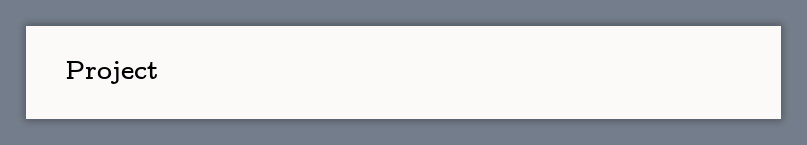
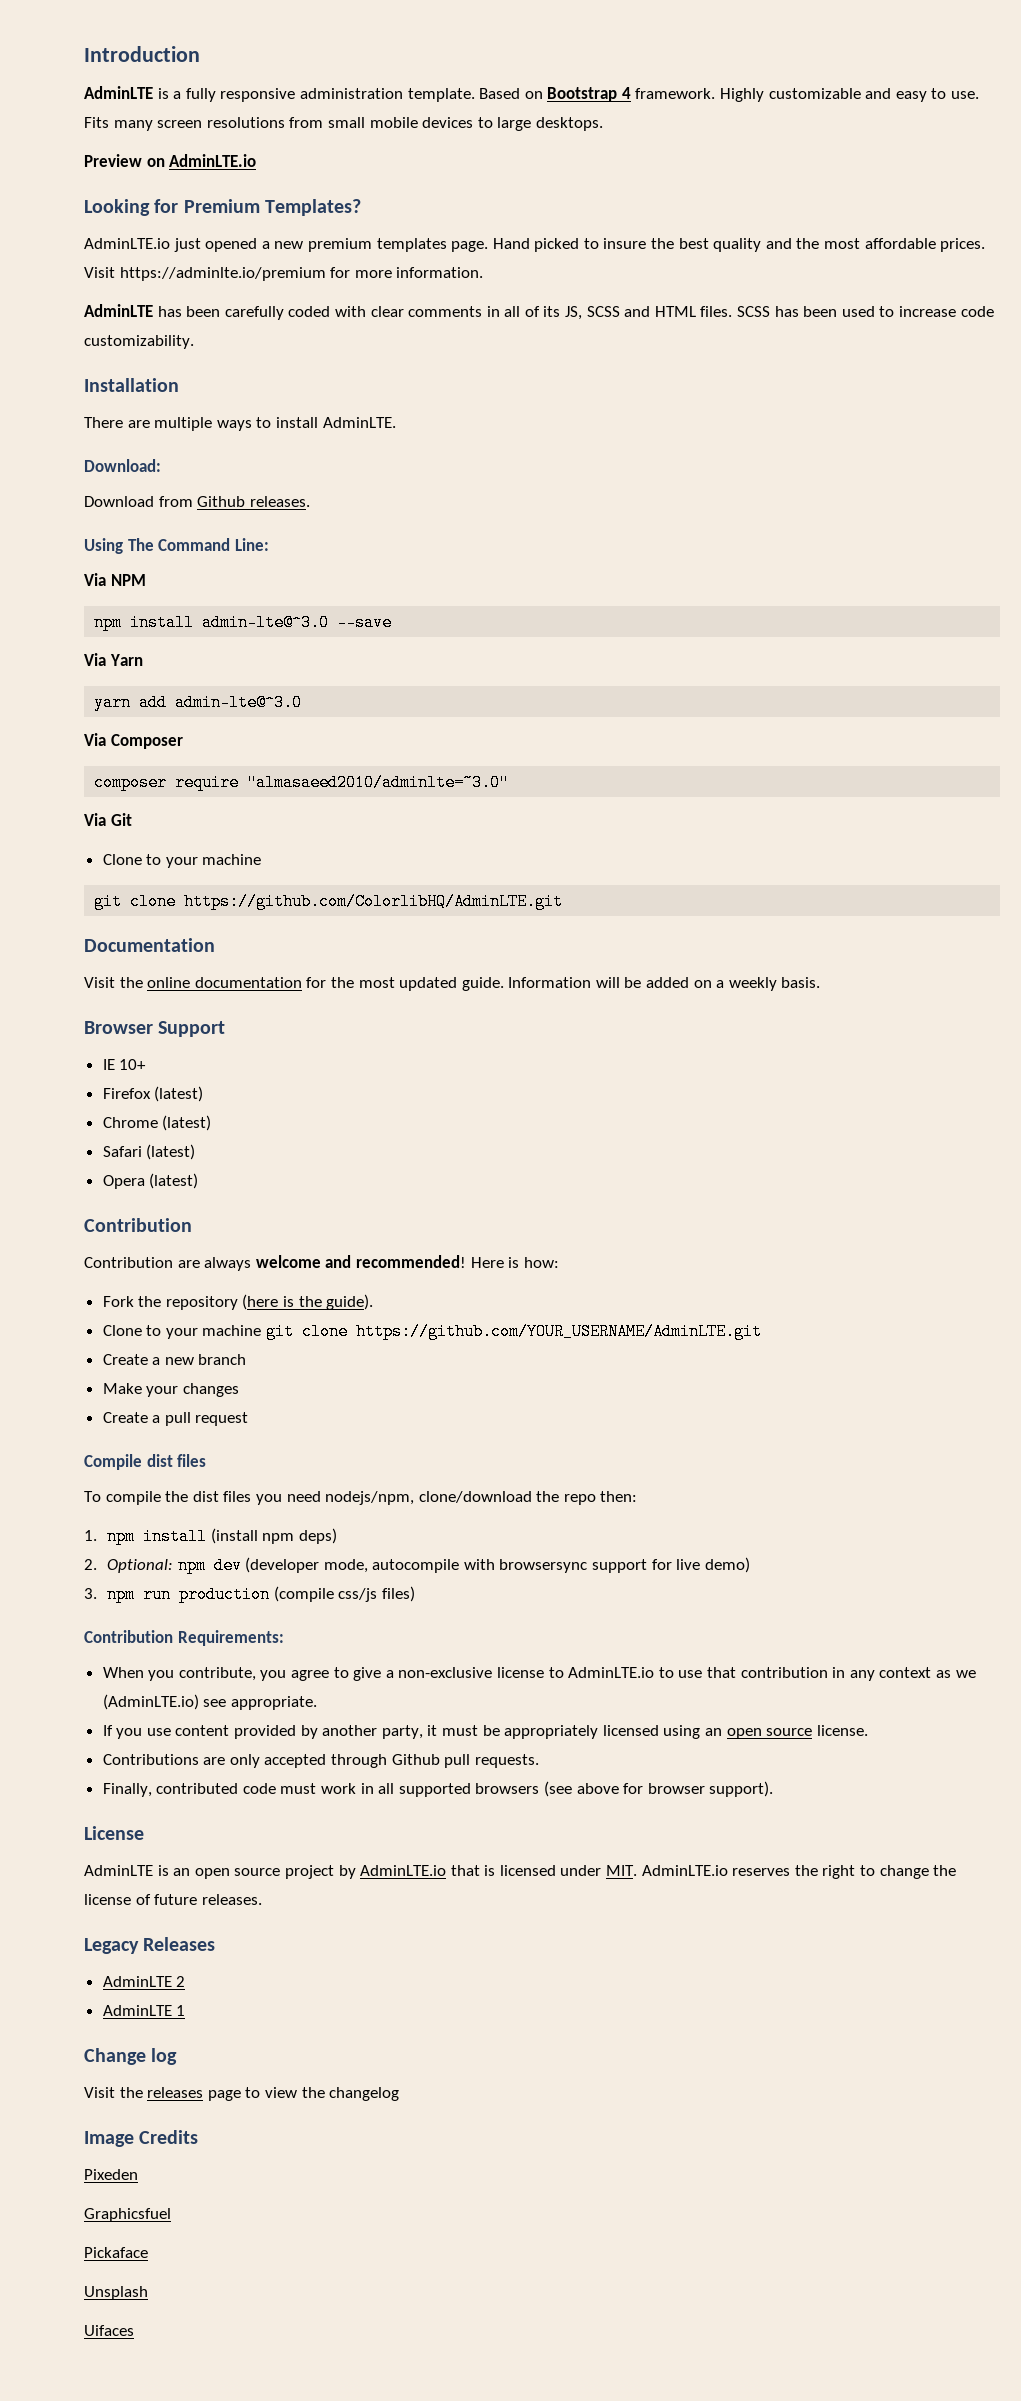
- Project
+ Introduction
+ AdminLTE is a fully responsive administration template. Based on Bootstrap 4 framework. Highly customizable and easy to use. Fits many screen resolutions from small mobile devices to large desktops.
+ Preview on AdminLTE.io
+ Looking for Premium Templates?
+ AdminLTE.io just opened a new premium templates page. Hand picked to insure the best quality and the most affordable prices. Visit https://adminlte.io/premium for more information.
+ AdminLTE has been carefully coded with clear comments in all of its JS, SCSS and HTML files. SCSS has been used to increase code customizability.
+ Installation
+ There are multiple ways to install AdminLTE.
+ Download:
+ Download from Github releases.
+ Using The Command Line:
+ Via NPM
+ npm install admin-lte@^3.0 --save
+ Via Yarn
+ yarn add admin-lte@^3.0
+ Via Composer
+ composer require "almasaeed2010/adminlte=~3.0"
+ Via Git
+ Clone to your machine
+ git clone https://github.com/ColorlibHQ/AdminLTE.git
+ Documentation
+ Visit the online documentation for the most updated guide. Information will be added on a weekly basis.
+ Browser Support
+ IE 10+
+ Firefox (latest)
+ Chrome (latest)
+ Safari (latest)
+ Opera (latest)
+ Contribution
+ Contribution are always welcome and recommended! Here is how:
+ Fork the repository (here is the guide).
+ Clone to your machine git clone https://github.com/YOUR_USERNAME/AdminLTE.git
+ Create a new branch
+ Make your changes
+ Create a pull request
+ Compile dist files
+ To compile the dist files you need nodejs/npm, clone/download the repo then:
+ 1. npm install (install npm deps)
+ 2. Optional: npm dev (developer mode, autocompile with browsersync support for live demo)
+ 3. npm run production (compile css/js files)
+ Contribution Requirements:
+ When you contribute, you agree to give a non-exclusive license to AdminLTE.io to use that contribution in any context as we (AdminLTE.io) see appropriate.
+ If you use content provided by another party, it must be appropriately licensed using an open source license.
+ Contributions are only accepted through Github pull requests.
+ Finally, contributed code must work in all supported browsers (see above for browser support).
+ License
+ AdminLTE is an open source project by AdminLTE.io that is licensed under MIT. AdminLTE.io reserves the right to change the license of future releases.
+ Legacy Releases
+ AdminLTE 2
+ AdminLTE 1
+ Change log
+ Visit the releases page to view the changelog
+ Image Credits
+ Pixeden
+ Graphicsfuel
+ Pickaface
+ Unsplash
+ Uifaces

